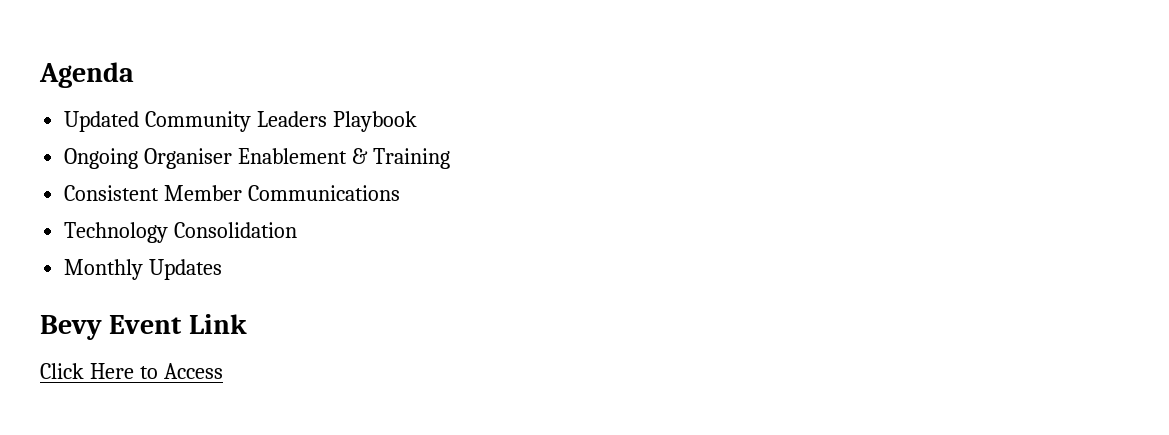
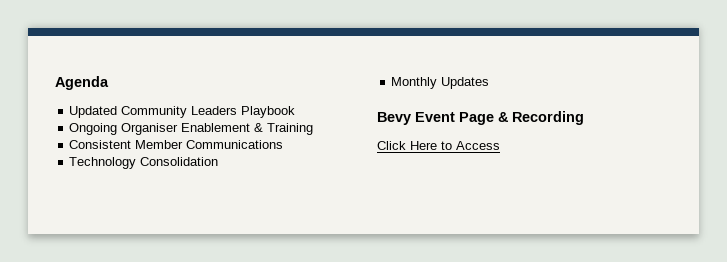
- Bevy Event Link
+ Bevy Event Page & Recording

